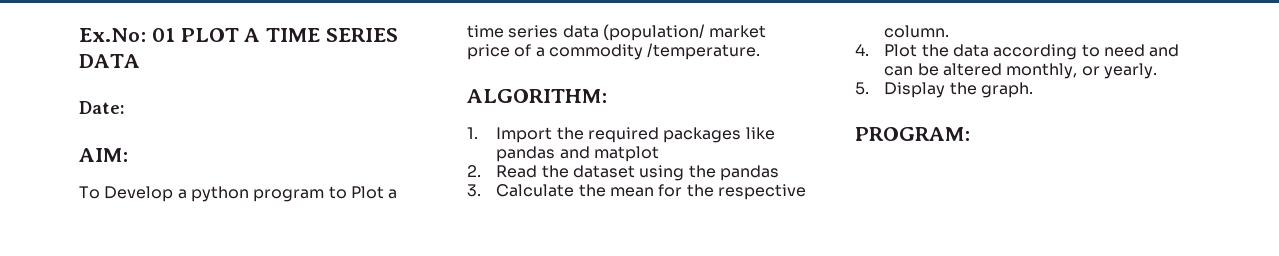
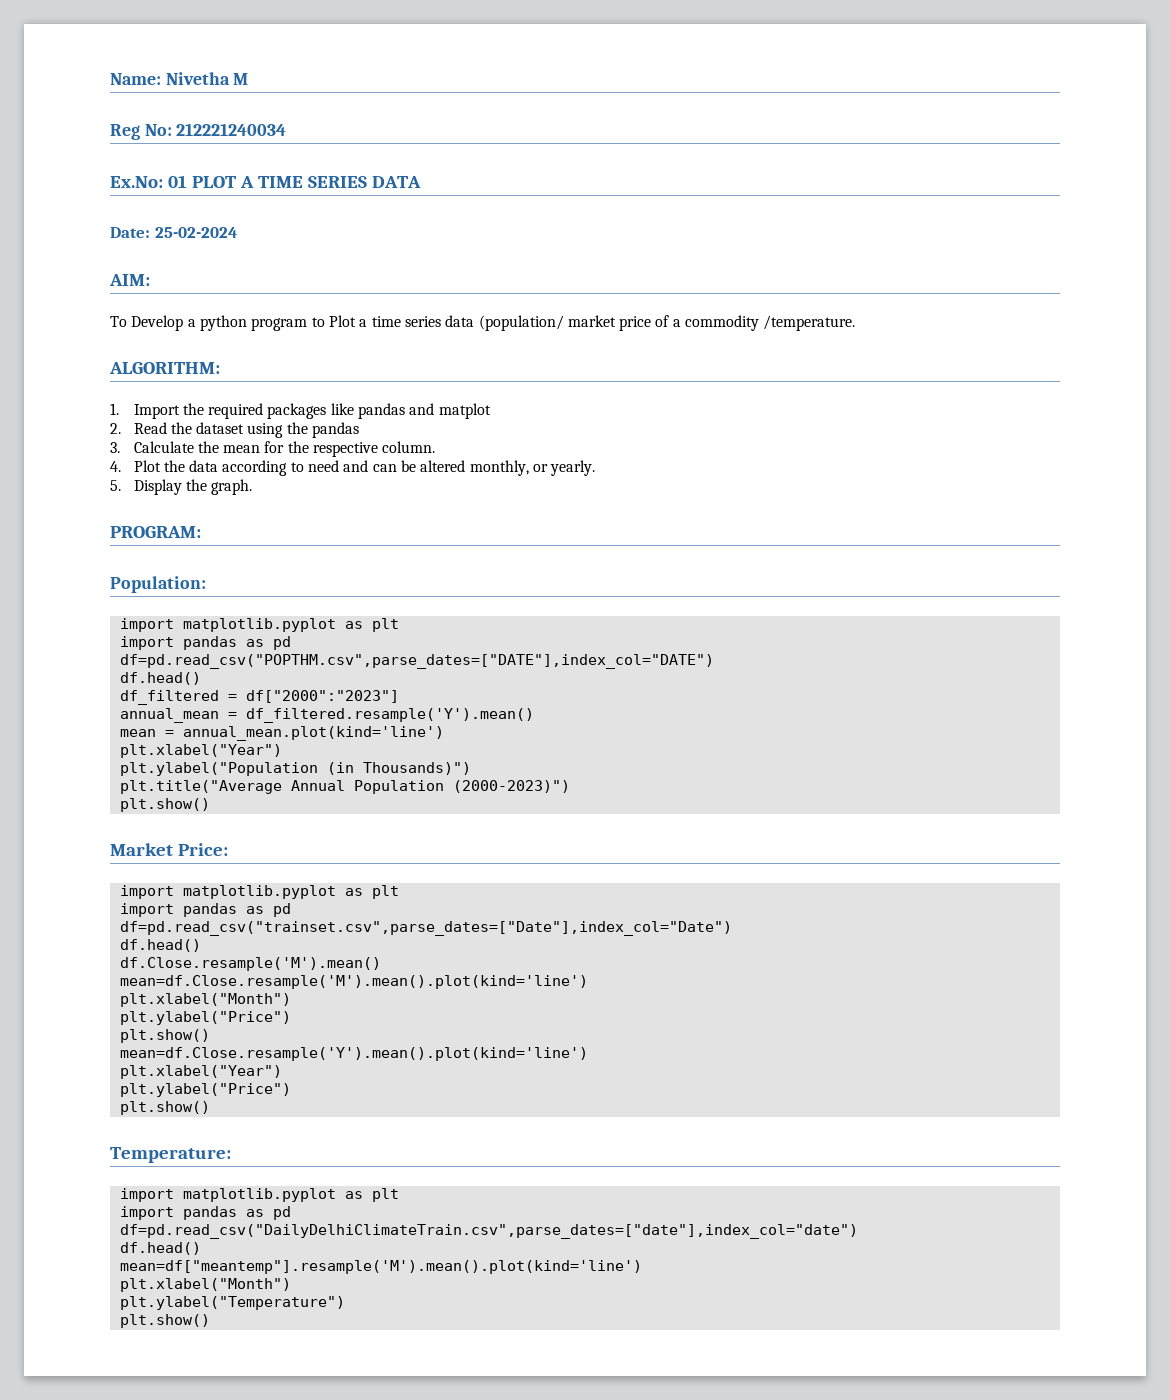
+ Name: Nivetha M
+ Reg No: 212221240034
- Date:
+ Date: 25-02-2024
+ Population:
+ import matplotlib.pyplot as plt
+ import pandas as pd
+ df=pd.read_csv("POPTHM.csv",parse_dates=["DATE"],index_col="DATE")
+ df.head()
+ df_filtered = df["2000":"2023"]
+ annual_mean = df_filtered.resample('Y').mean()
+ mean = annual_mean.plot(kind='line')
+ plt.xlabel("Year")
+ plt.ylabel("Population (in Thousands)")
+ plt.title("Average Annual Population (2000-2023)")
+ plt.show()
+ Market Price:
+ import matplotlib.pyplot as plt
+ import pandas as pd
+ df=pd.read_csv("trainset.csv",parse_dates=["Date"],index_col="Date")
+ df.head()
+ df.Close.resample('M').mean()
+ mean=df.Close.resample('M').mean().plot(kind='line')
+ plt.xlabel("Month")
+ plt.ylabel("Price")
+ plt.show()
+ mean=df.Close.resample('Y').mean().plot(kind='line')
+ plt.xlabel("Year")
+ plt.ylabel("Price")
+ plt.show()
+ Temperature:
+ import matplotlib.pyplot as plt
+ import pandas as pd
+ df=pd.read_csv("DailyDelhiClimateTrain.csv",parse_dates=["date"],index_col="date")
+ df.head()
+ mean=df["meantemp"].resample('M').mean().plot(kind='line')
+ plt.xlabel("Month")
+ plt.ylabel("Temperature")
+ plt.show()

